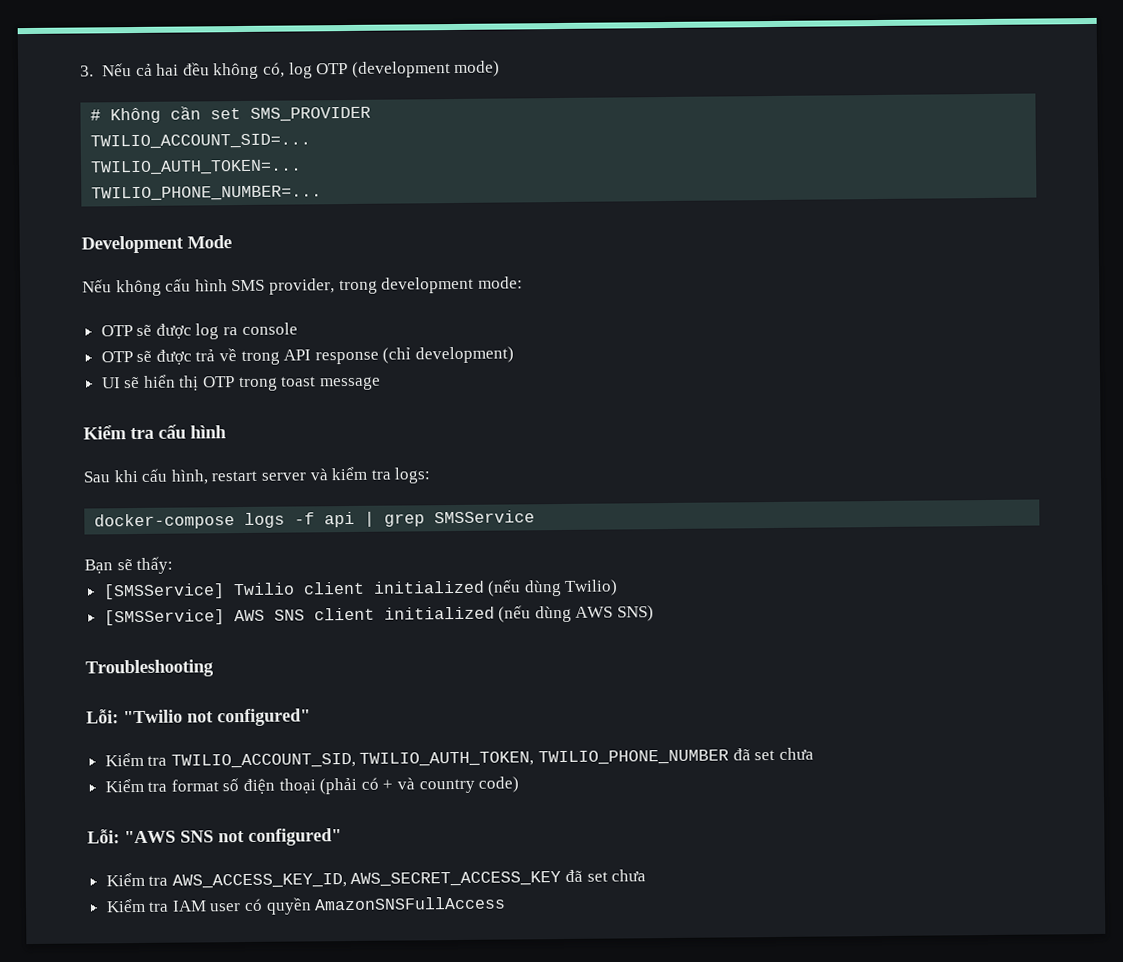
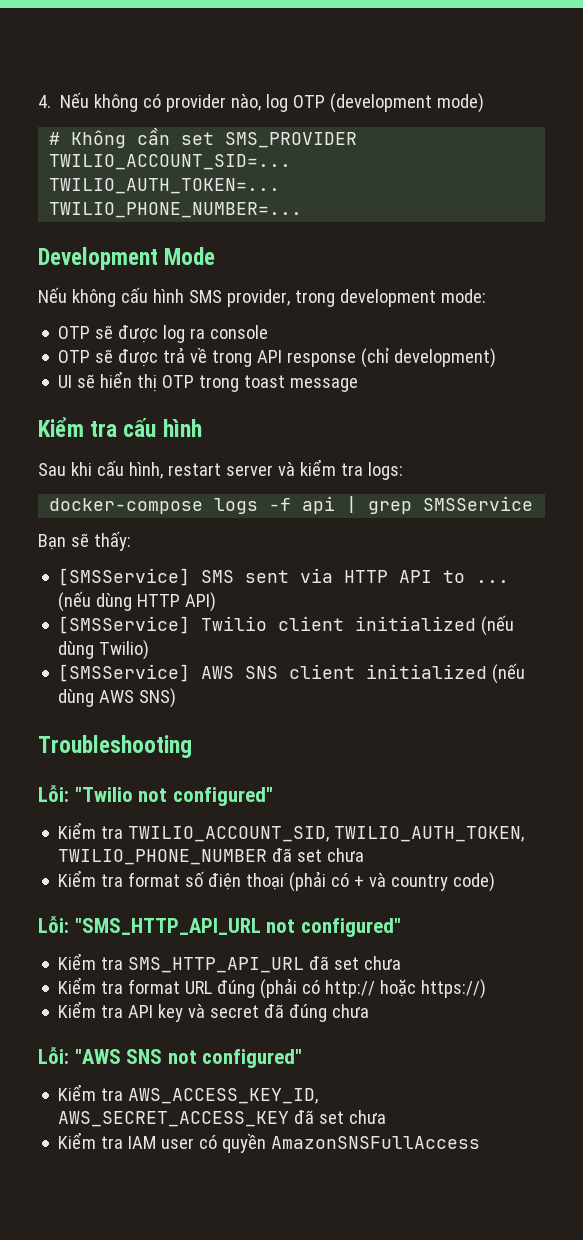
- 3. Nếu cả hai đều không có, log OTP (development mode)
+ 4. Nếu không có provider nào, log OTP (development mode)
+ [SMSService] SMS sent via HTTP API to ... (nếu dùng HTTP API)
+ Lỗi: "SMS_HTTP_API_URL not configured"
+ Kiểm tra SMS_HTTP_API_URL đã set chưa
+ Kiểm tra format URL đúng (phải có http:// hoặc https://)
+ Kiểm tra API key và secret đã đúng chưa

